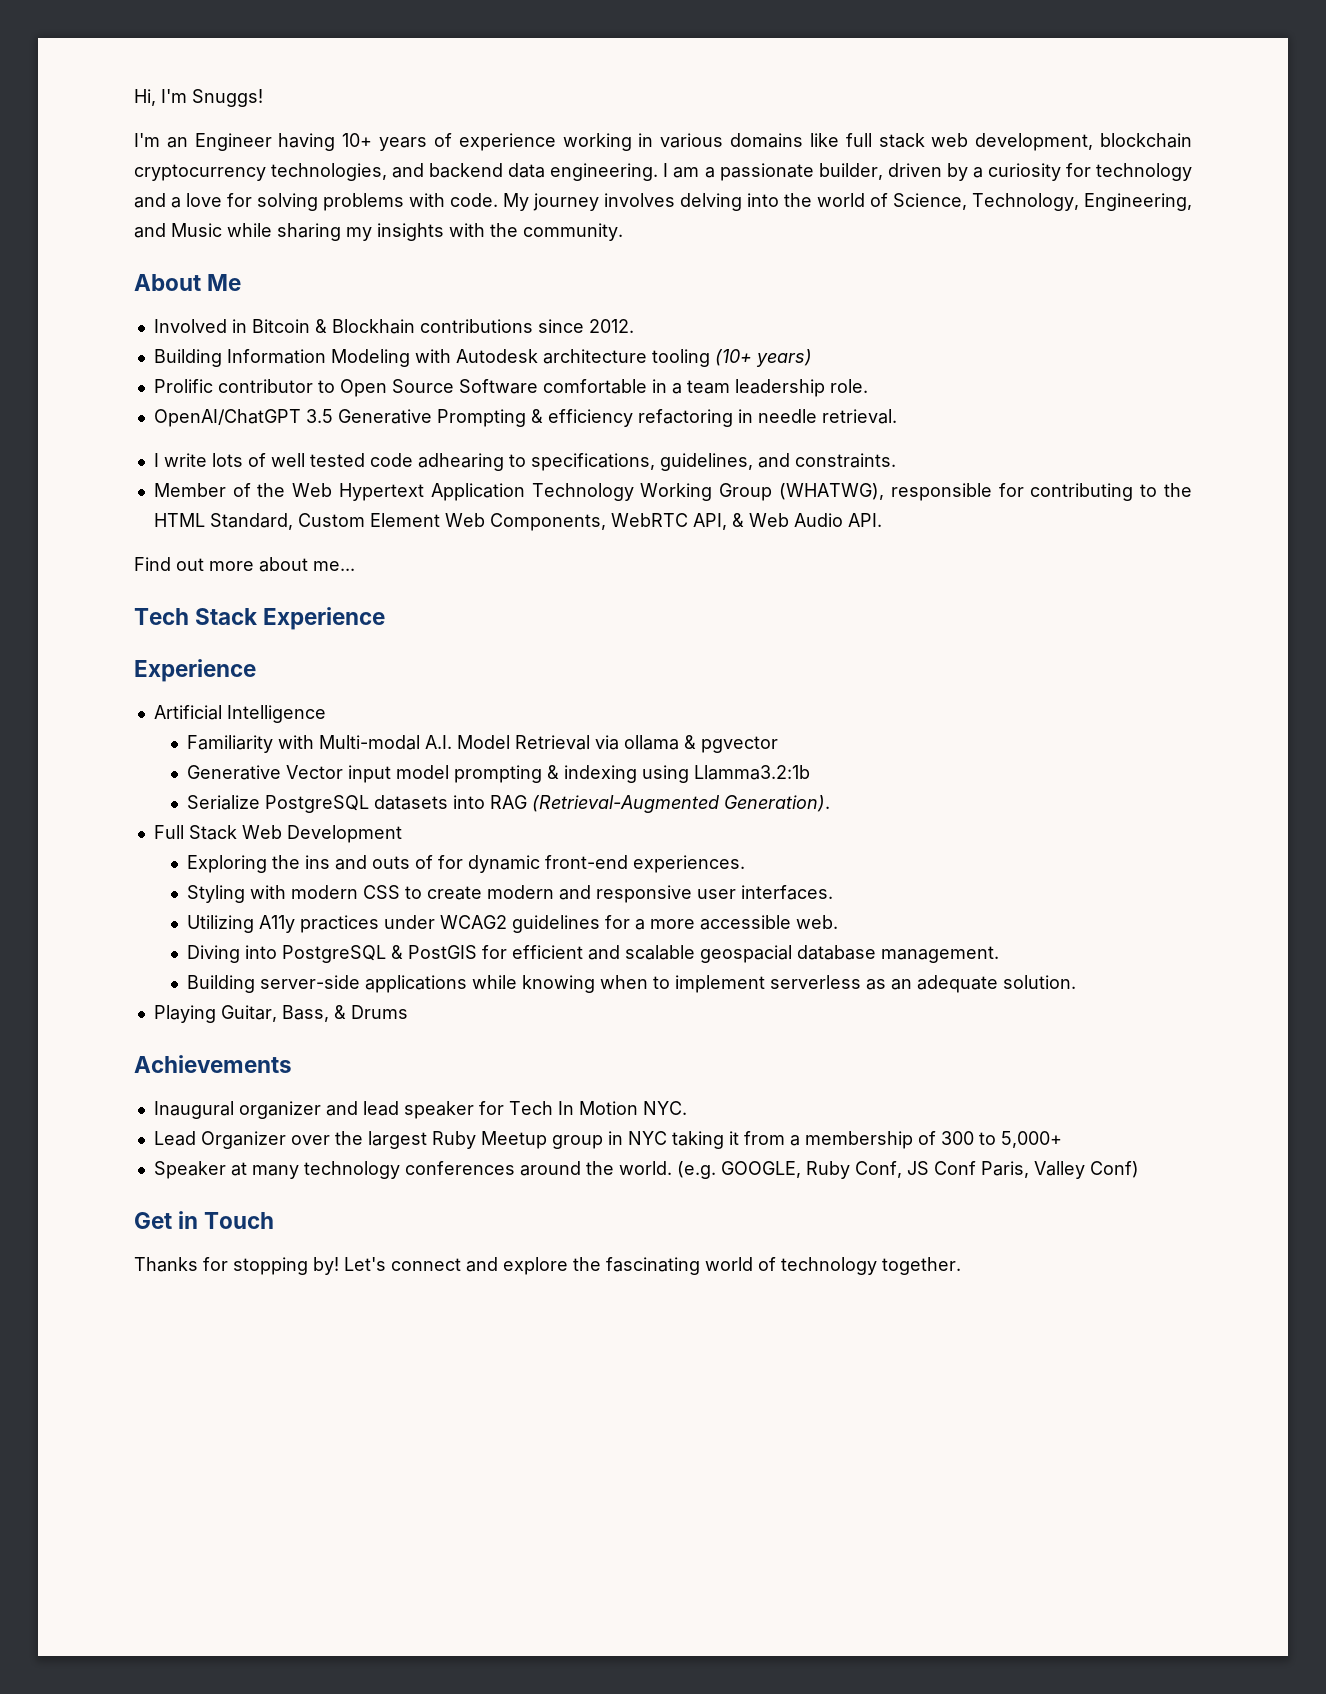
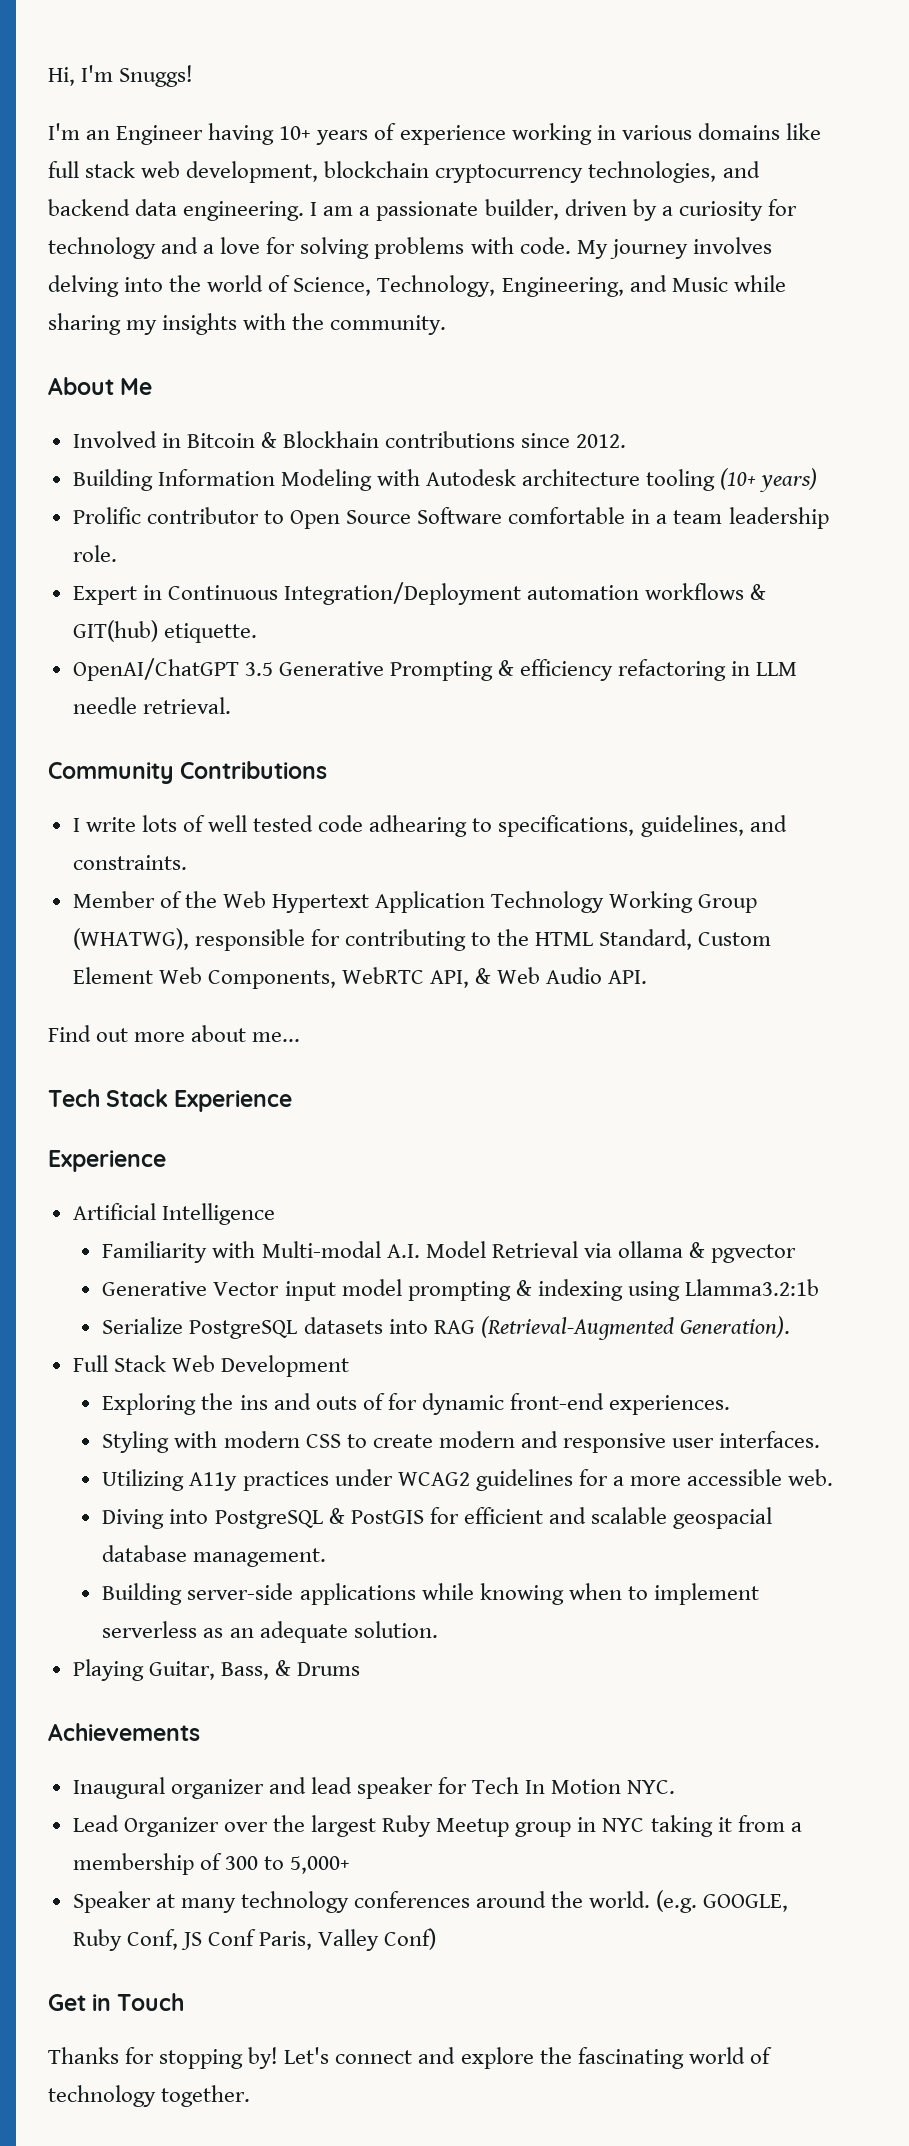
+ Expert in Continuous Integration/Deployment automation workflows & GIT(hub) etiquette.
- OpenAI/ChatGPT 3.5 Generative Prompting & efficiency refactoring in needle retrieval.
+ OpenAI/ChatGPT 3.5 Generative Prompting & efficiency refactoring in LLM needle retrieval.
+ Community Contributions

